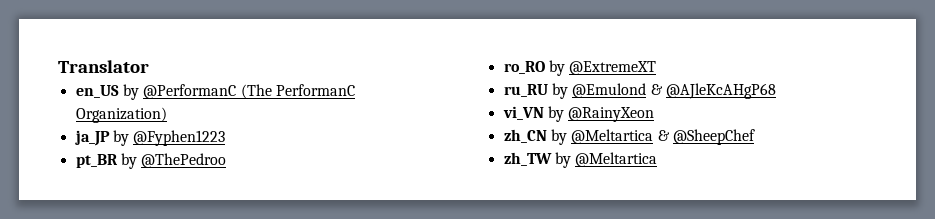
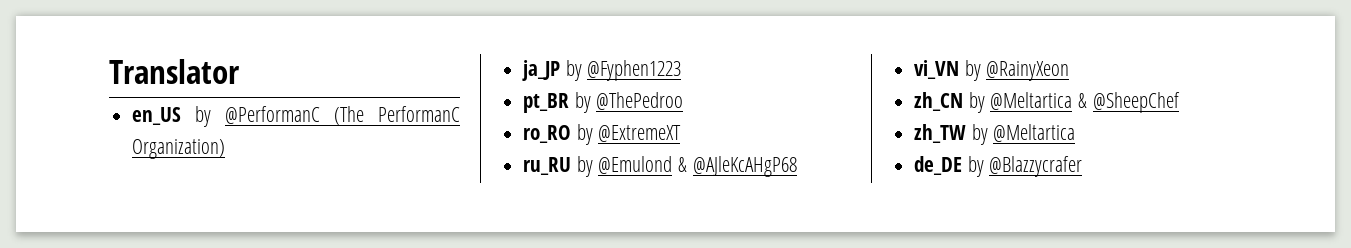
+ de_DE by @Blazzycrafer

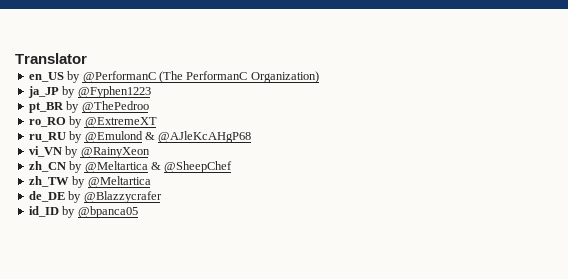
+ id_ID by @bpanca05

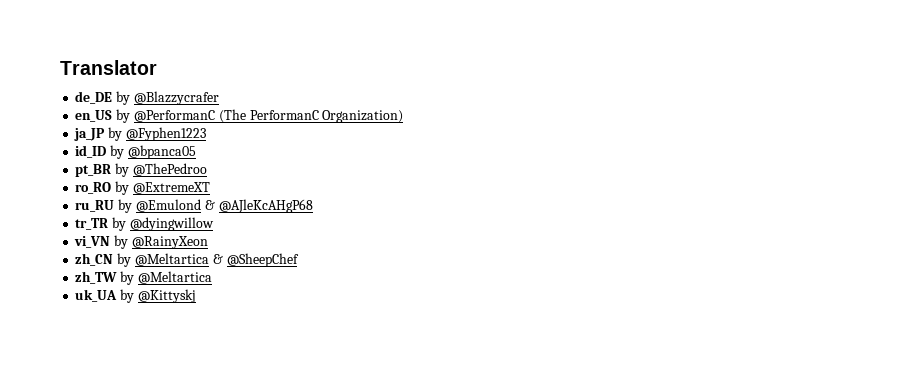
+ de_DE by @Blazzycrafer
+ id_ID by @bpanca05
+ tr_TR by @dyingwillow
- de_DE by @Blazzycrafer
- id_ID by @bpanca05
+ uk_UA by @Kittyskj

